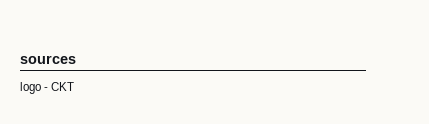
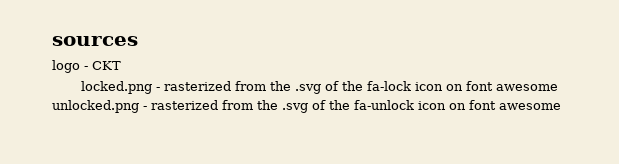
+ locked.png - rasterized from the .svg of the fa-lock icon on font awesome unlocked.png - rasterized from the .svg of the fa-unlock icon on font awesome

